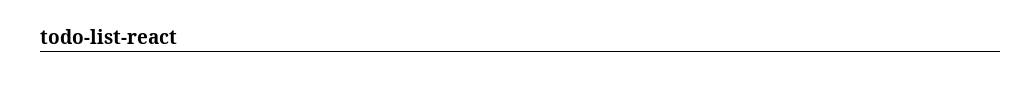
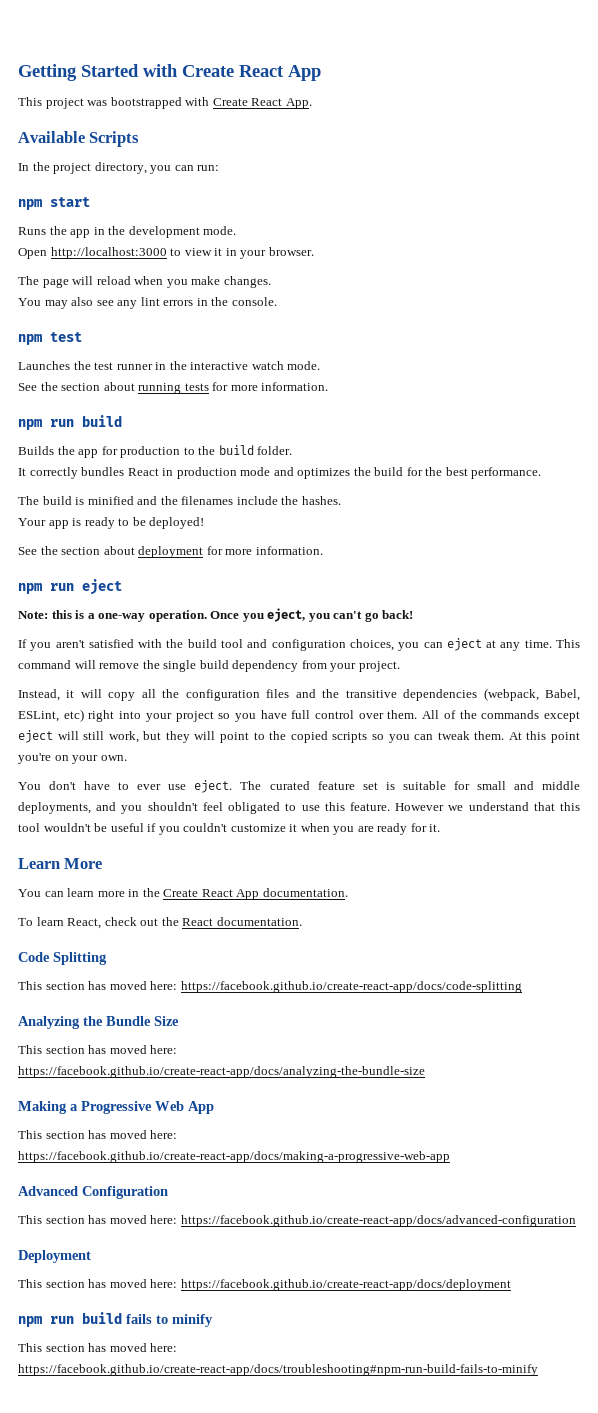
- todo-list-react
+ Getting Started with Create React App
+ This project was bootstrapped with Create React App.
+ Available Scripts
+ In the project directory, you can run:
+ npm start
+ Runs the app in the development mode.
+ Open http://localhost:3000 to view it in your browser.
+ The page will reload when you make changes.
+ You may also see any lint errors in the console.
+ npm test
+ Launches the test runner in the interactive watch mode.
+ See the section about running tests for more information.
+ npm run build
+ Builds the app for production to the build folder.
+ It correctly bundles React in production mode and optimizes the build for the best performance.
+ The build is minified and the filenames include the hashes.
+ Your app is ready to be deployed!
+ See the section about deployment for more information.
+ npm run eject
+ Note: this is a one-way operation. Once you eject, you can't go back!
+ If you aren't satisfied with the build tool and configuration choices, you can eject at any time. This command will remove the single build dependency from your project.
+ Instead, it will copy all the configuration files and the transitive dependencies (webpack, Babel, ESLint, etc) right into your project so you have full control over them. All of the commands except eject will still work, but they will point to the copied scripts so you can tweak them. At this point you're on your own.
+ You don't have to ever use eject. The curated feature set is suitable for small and middle deployments, and you shouldn't feel obligated to use this feature. However we understand that this tool wouldn't be useful if you couldn't customize it when you are ready for it.
+ Learn More
+ You can learn more in the Create React App documentation.
+ To learn React, check out the React documentation.
+ Code Splitting
+ This section has moved here: https://facebook.github.io/create-react-app/docs/code-splitting
+ Analyzing the Bundle Size
+ This section has moved here: https://facebook.github.io/create-react-app/docs/analyzing-the-bundle-size
+ Making a Progressive Web App
+ This section has moved here: https://facebook.github.io/create-react-app/docs/making-a-progressive-web-app
+ Advanced Configuration
+ This section has moved here: https://facebook.github.io/create-react-app/docs/advanced-configuration
+ Deployment
+ This section has moved here: https://facebook.github.io/create-react-app/docs/deployment
+ npm run build fails to minify
+ This section has moved here: https://facebook.github.io/create-react-app/docs/troubleshooting#npm-run-build-fails-to-minify

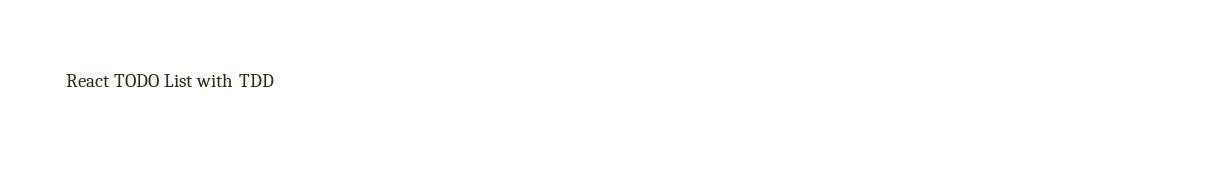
- Getting Started with Create React App
- This project was bootstrapped with Create React App.
- Available Scripts
- In the project directory, you can run:
- npm start
- Runs the app in the development mode.
- Open http://localhost:3000 to view it in your browser.
- The page will reload when you make changes.
- You may also see any lint errors in the console.
- npm test
- Launches the test runner in the interactive watch mode.
- See the section about running tests for more information.
- npm run build
- Builds the app for production to the build folder.
- It correctly bundles React in production mode and optimizes the build for the best performance.
- The build is minified and the filenames include the hashes.
- Your app is ready to be deployed!
- See the section about deployment for more information.
- npm run eject
- Note: this is a one-way operation. Once you eject, you can't go back!
- If you aren't satisfied with the build tool and configuration choices, you can eject at any time. This command will remove the single build dependency from your project.
- Instead, it will copy all the configuration files and the transitive dependencies (webpack, Babel, ESLint, etc) right into your project so you have full control over them. All of the commands except eject will still work, but they will point to the copied scripts so you can tweak them. At this point you're on your own.
- You don't have to ever use eject. The curated feature set is suitable for small and middle deployments, and you shouldn't feel obligated to use this feature. However we understand that this tool wouldn't be useful if you couldn't customize it when you are ready for it.
- Learn More
- You can learn more in the Create React App documentation.
- To learn React, check out the React documentation.
- Code Splitting
- This section has moved here: https://facebook.github.io/create-react-app/docs/code-splitting
- Analyzing the Bundle Size
- This section has moved here: https://facebook.github.io/create-react-app/docs/analyzing-the-bundle-size
- Making a Progressive Web App
- This section has moved here: https://facebook.github.io/create-react-app/docs/making-a-progressive-web-app
- Advanced Configuration
- This section has moved here: https://facebook.github.io/create-react-app/docs/advanced-configuration
- Deployment
- This section has moved here: https://facebook.github.io/create-react-app/docs/deployment
- npm run build fails to minify
- This section has moved here: https://facebook.github.io/create-react-app/docs/troubleshooting#npm-run-build-fails-to-minify
+ React TODO List with TDD

